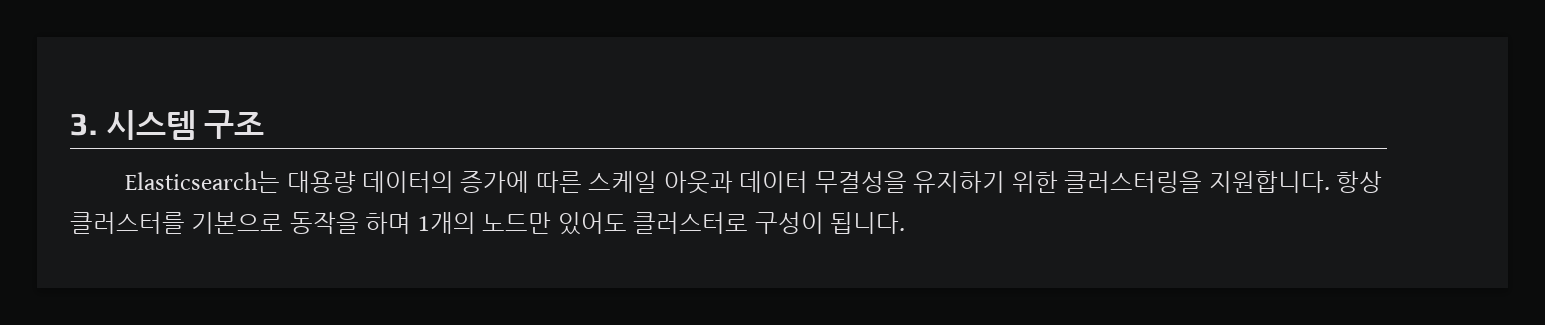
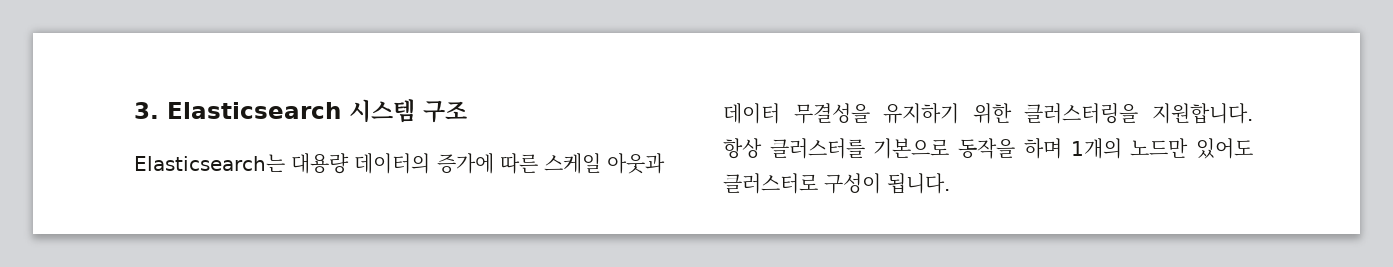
- 3. 시스템 구조
+ 3. Elasticsearch 시스템 구조

